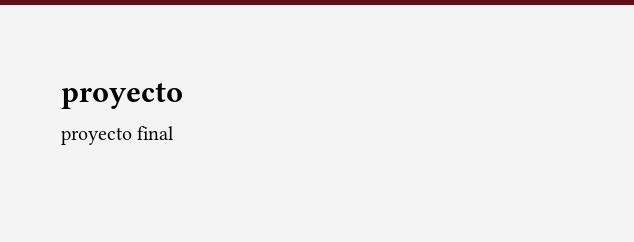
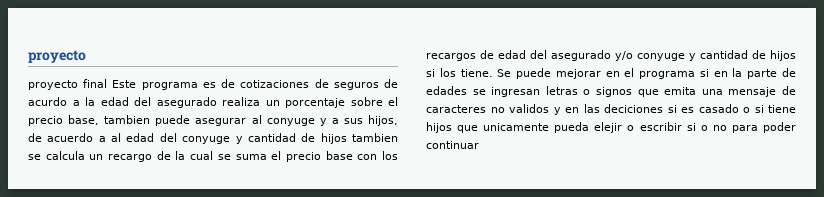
- proyecto final
+ proyecto final Este programa es de cotizaciones de seguros de acurdo a la edad del asegurado realiza un porcentaje sobre el precio base, tambien puede asegurar al conyuge y a sus hijos, de acuerdo a al edad del conyuge y cantidad de hijos tambien se calcula un recargo de la cual se suma el precio base con los recargos de edad del asegurado y/o conyuge y cantidad de hijos si los tiene. Se puede mejorar en el programa si en la parte de edades se ingresan letras o signos que emita una mensaje de caracteres no validos y en las deciciones si es casado o si tiene hijos que unicamente pueda elejir o escribir si o no para poder continuar

